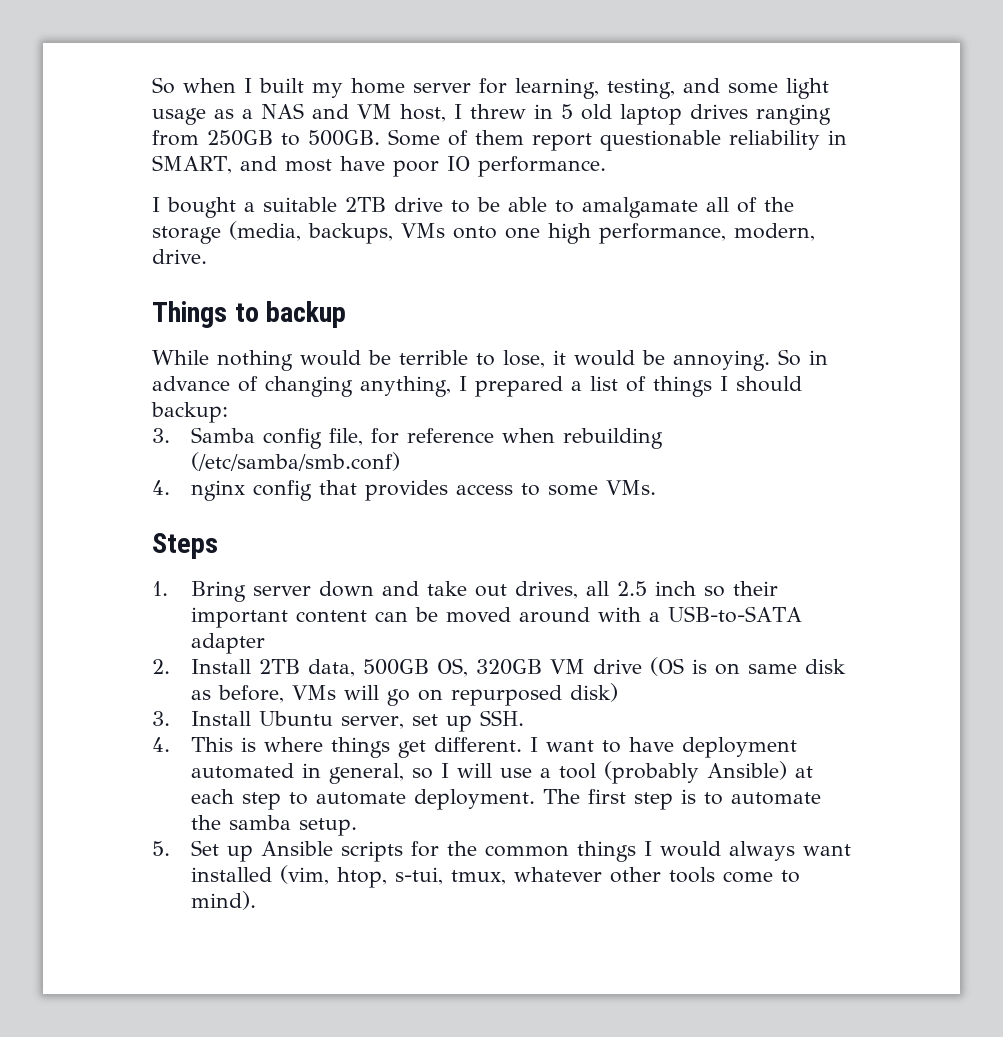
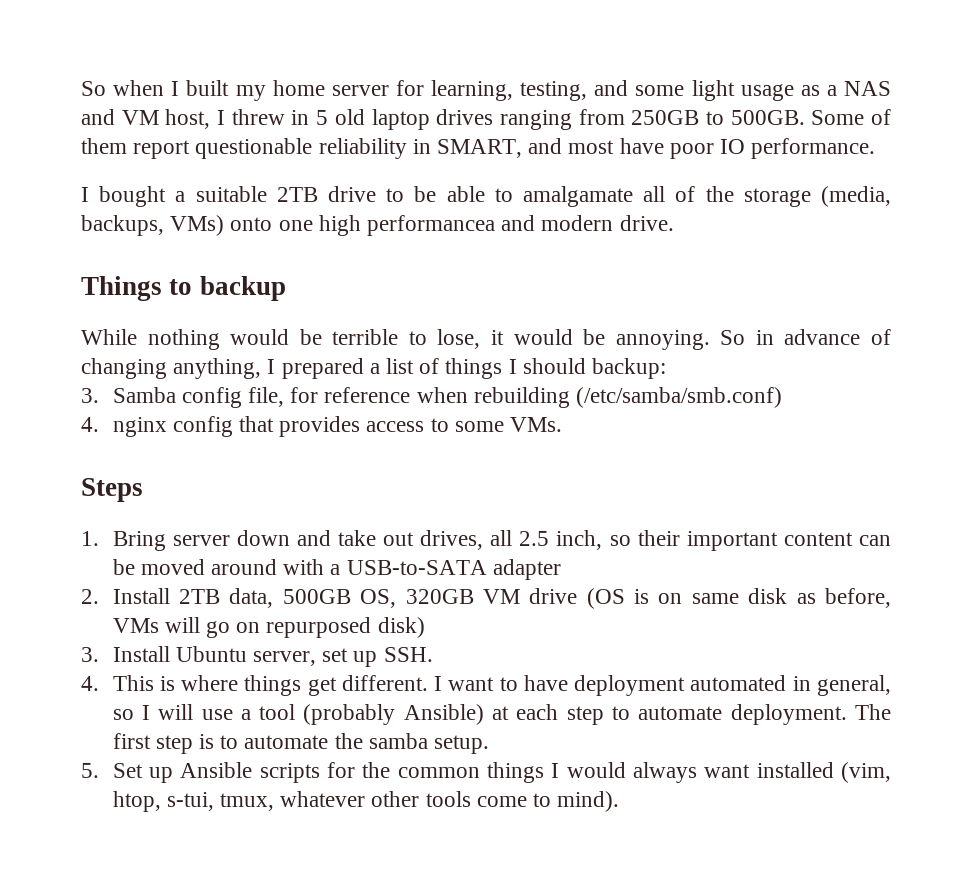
- I bought a suitable 2TB drive to be able to amalgamate all of the storage (media, backups, VMs onto one high performance, modern, drive.
+ I bought a suitable 2TB drive to be able to amalgamate all of the storage (media, backups, VMs) onto one high performancea and modern drive.
- 1. Bring server down and take out drives, all 2.5 inch so their important content can be moved around with a USB-to-SATA adapter
+ 1. Bring server down and take out drives, all 2.5 inch, so their important content can be moved around with a USB-to-SATA adapter

